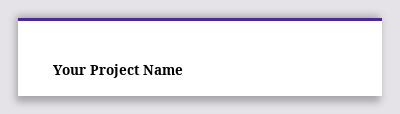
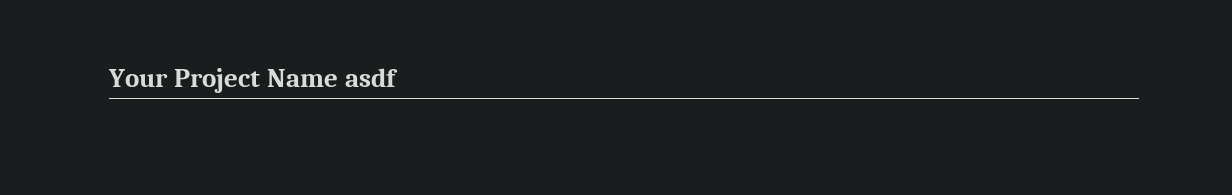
- Your Project Name
+ Your Project Name asdf

